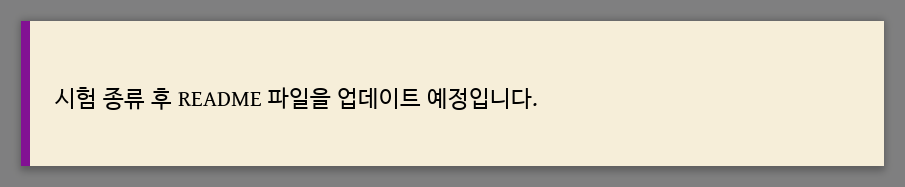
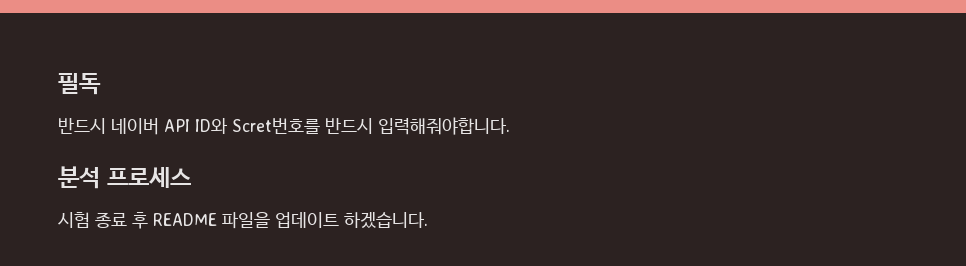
- 시험 종류 후 README 파일을 업데이트 예정입니다.
+ 필독
+ 반드시 네이버 API ID와 Scret번호를 반드시 입력해줘야합니다.
+ 분석 프로세스
+ 시험 종료 후 README 파일을 업데이트 하겠습니다.

